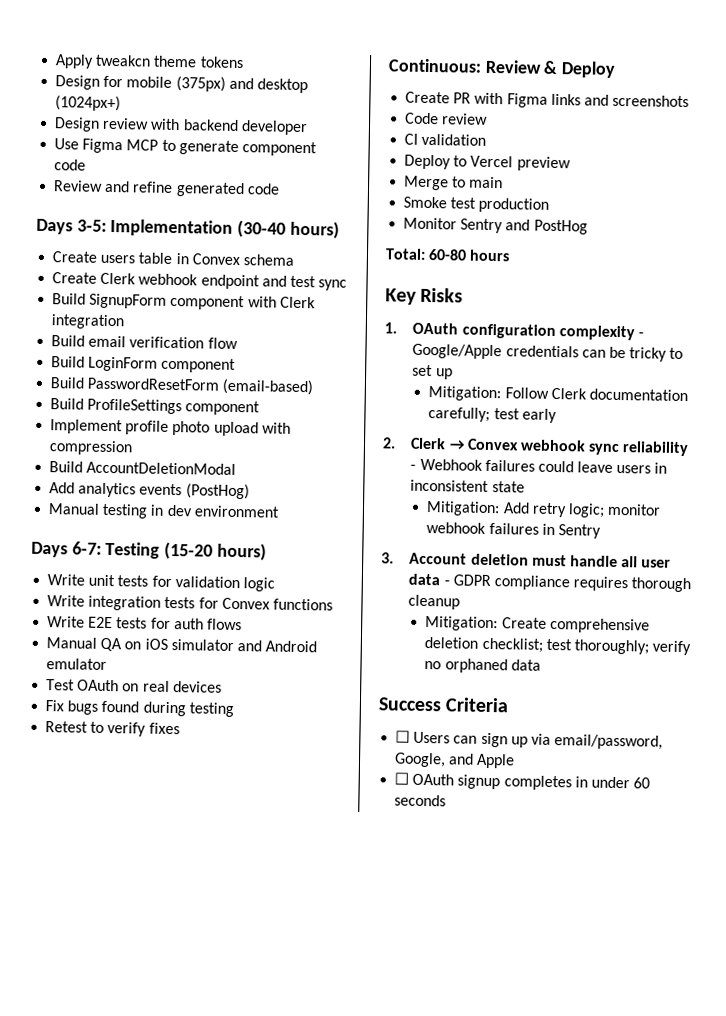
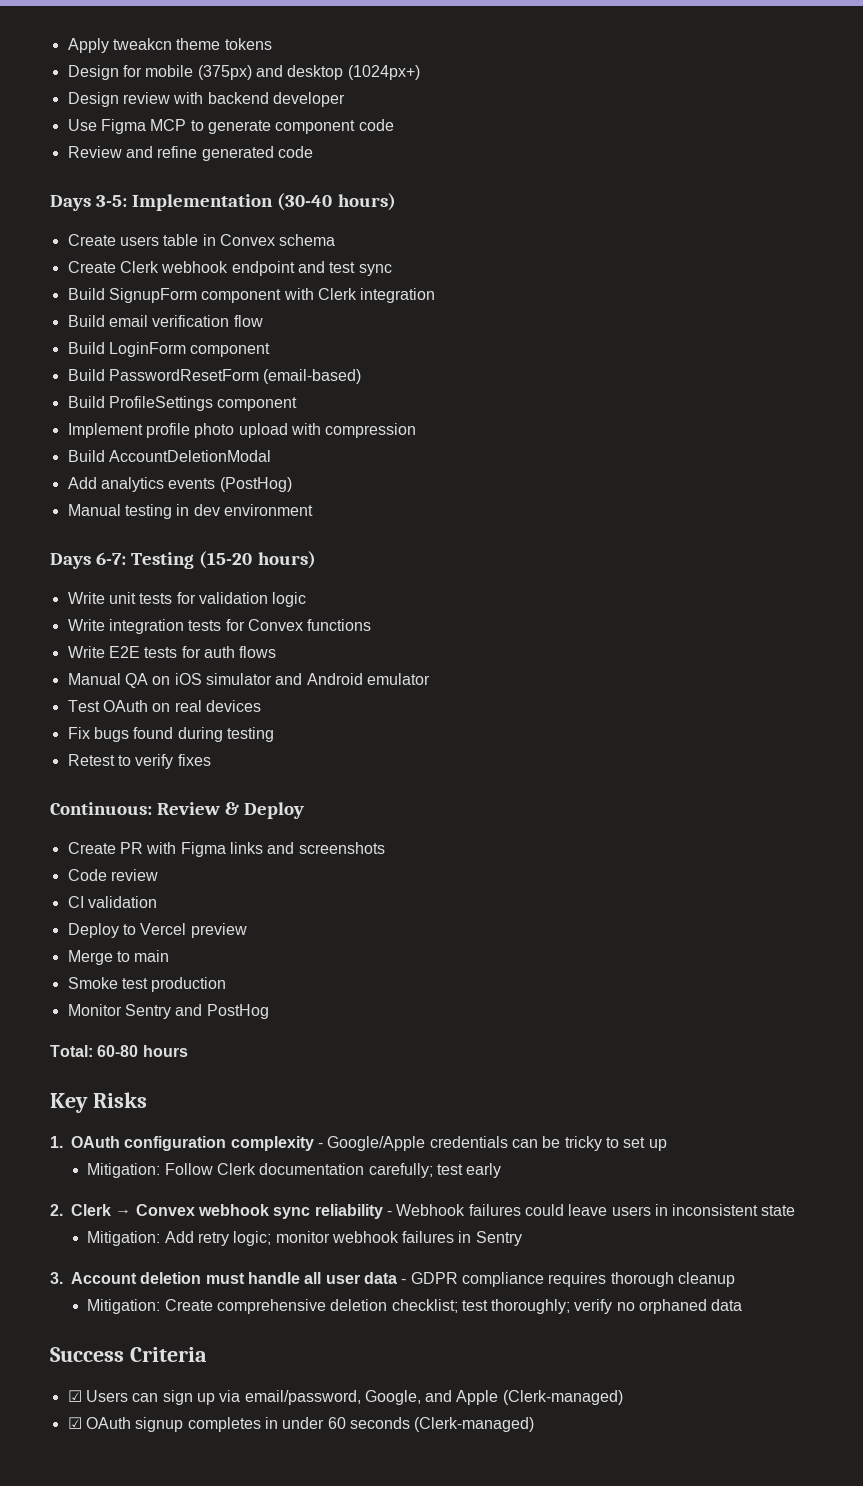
- ☐ Users can sign up via email/password, Google, and Apple
- ☐ OAuth signup completes in under 60 seconds
+ ☑ Users can sign up via email/password, Google, and Apple (Clerk-managed)
+ ☑ OAuth signup completes in under 60 seconds (Clerk-managed)

